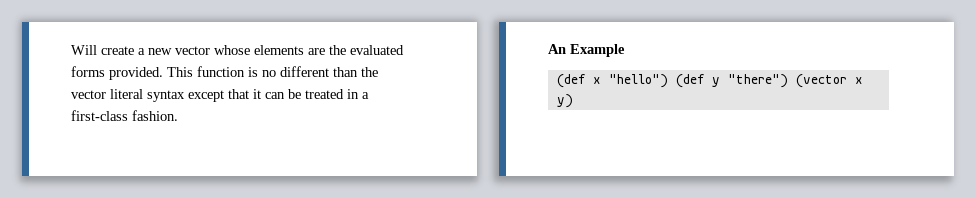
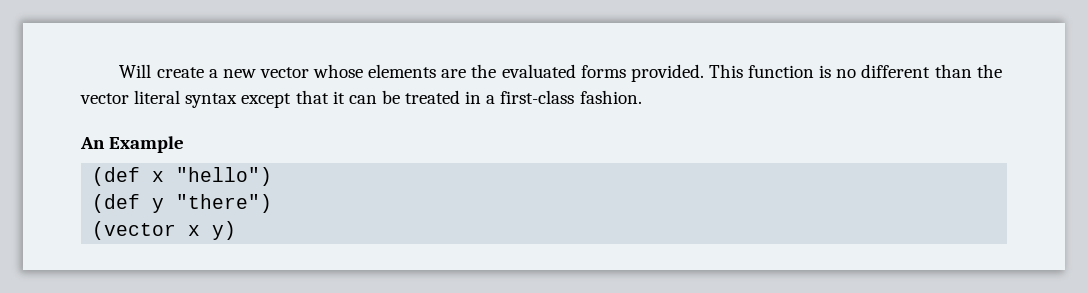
- (def x "hello") (def y "there") (vector x y)
+ (def x "hello")
+ (def y "there")
+ (vector x y)

